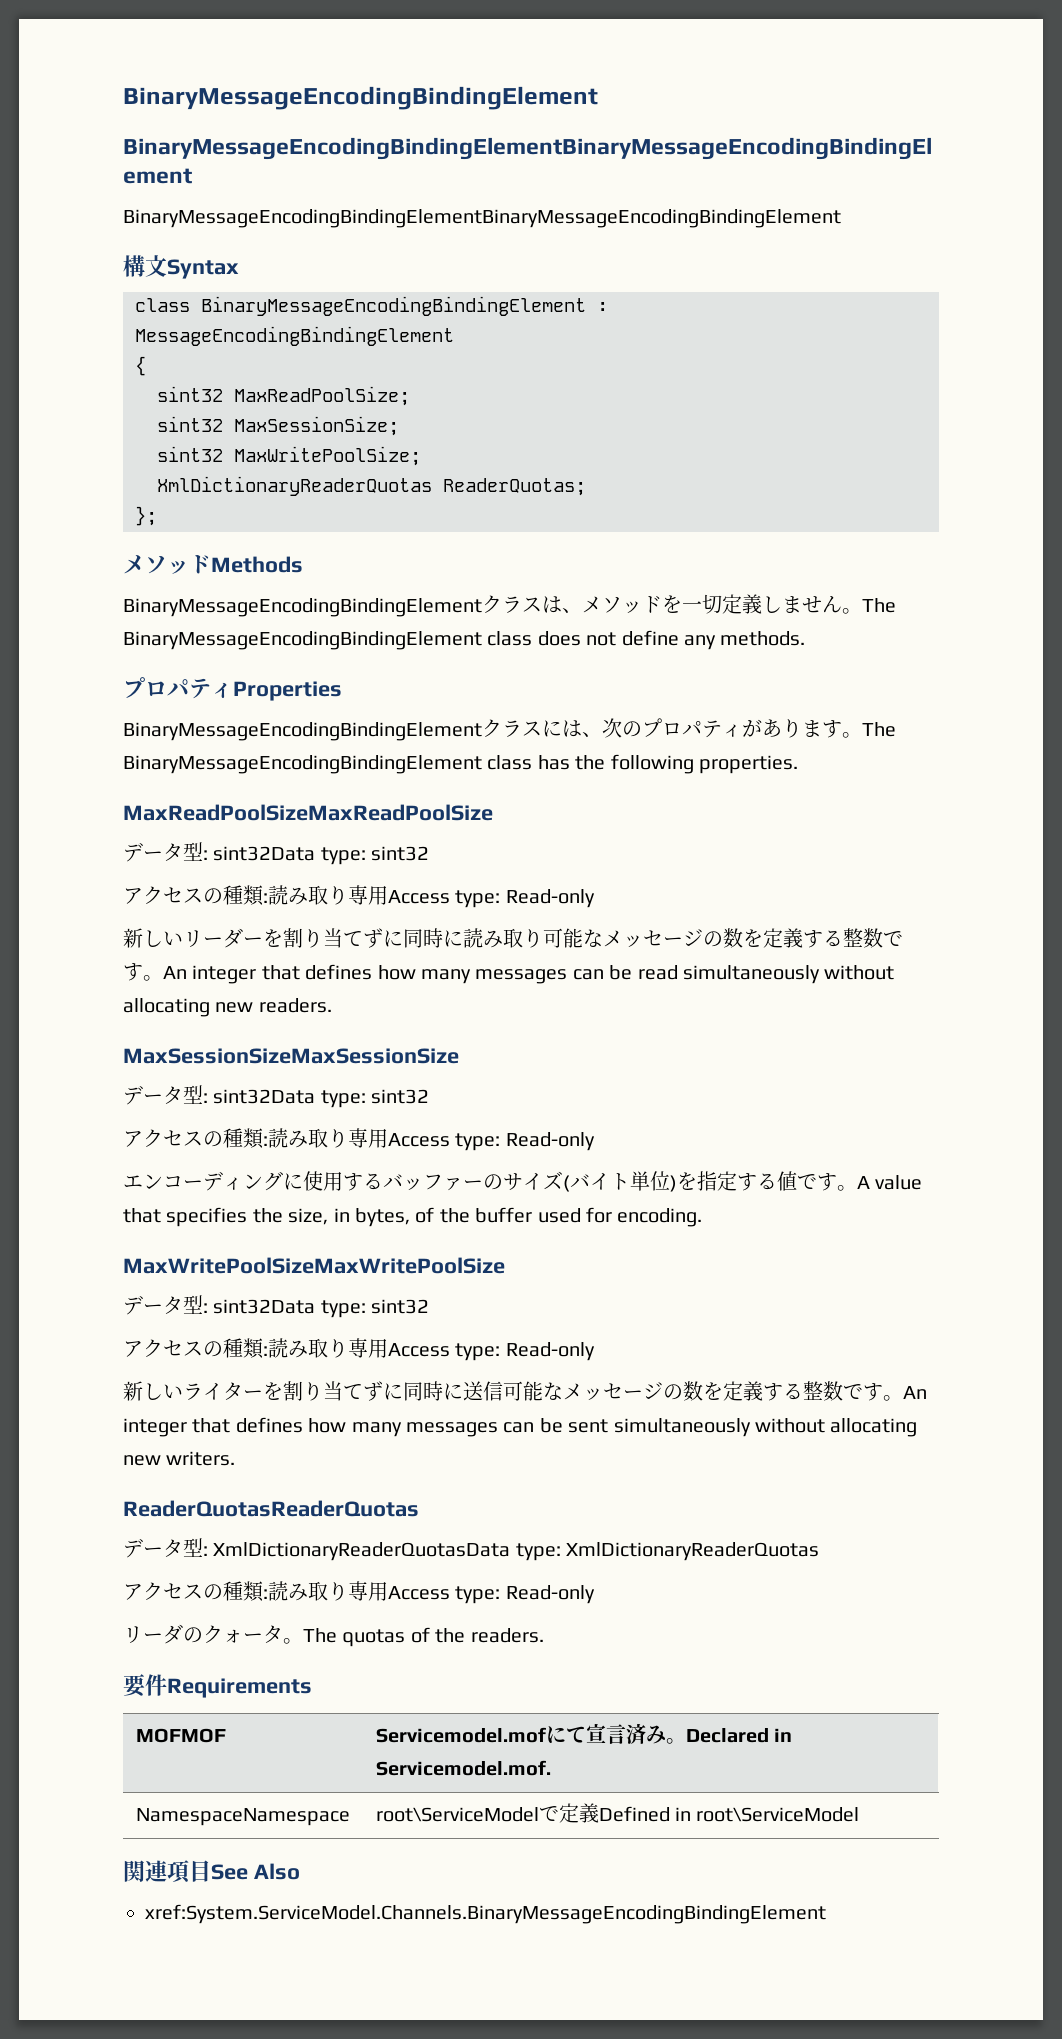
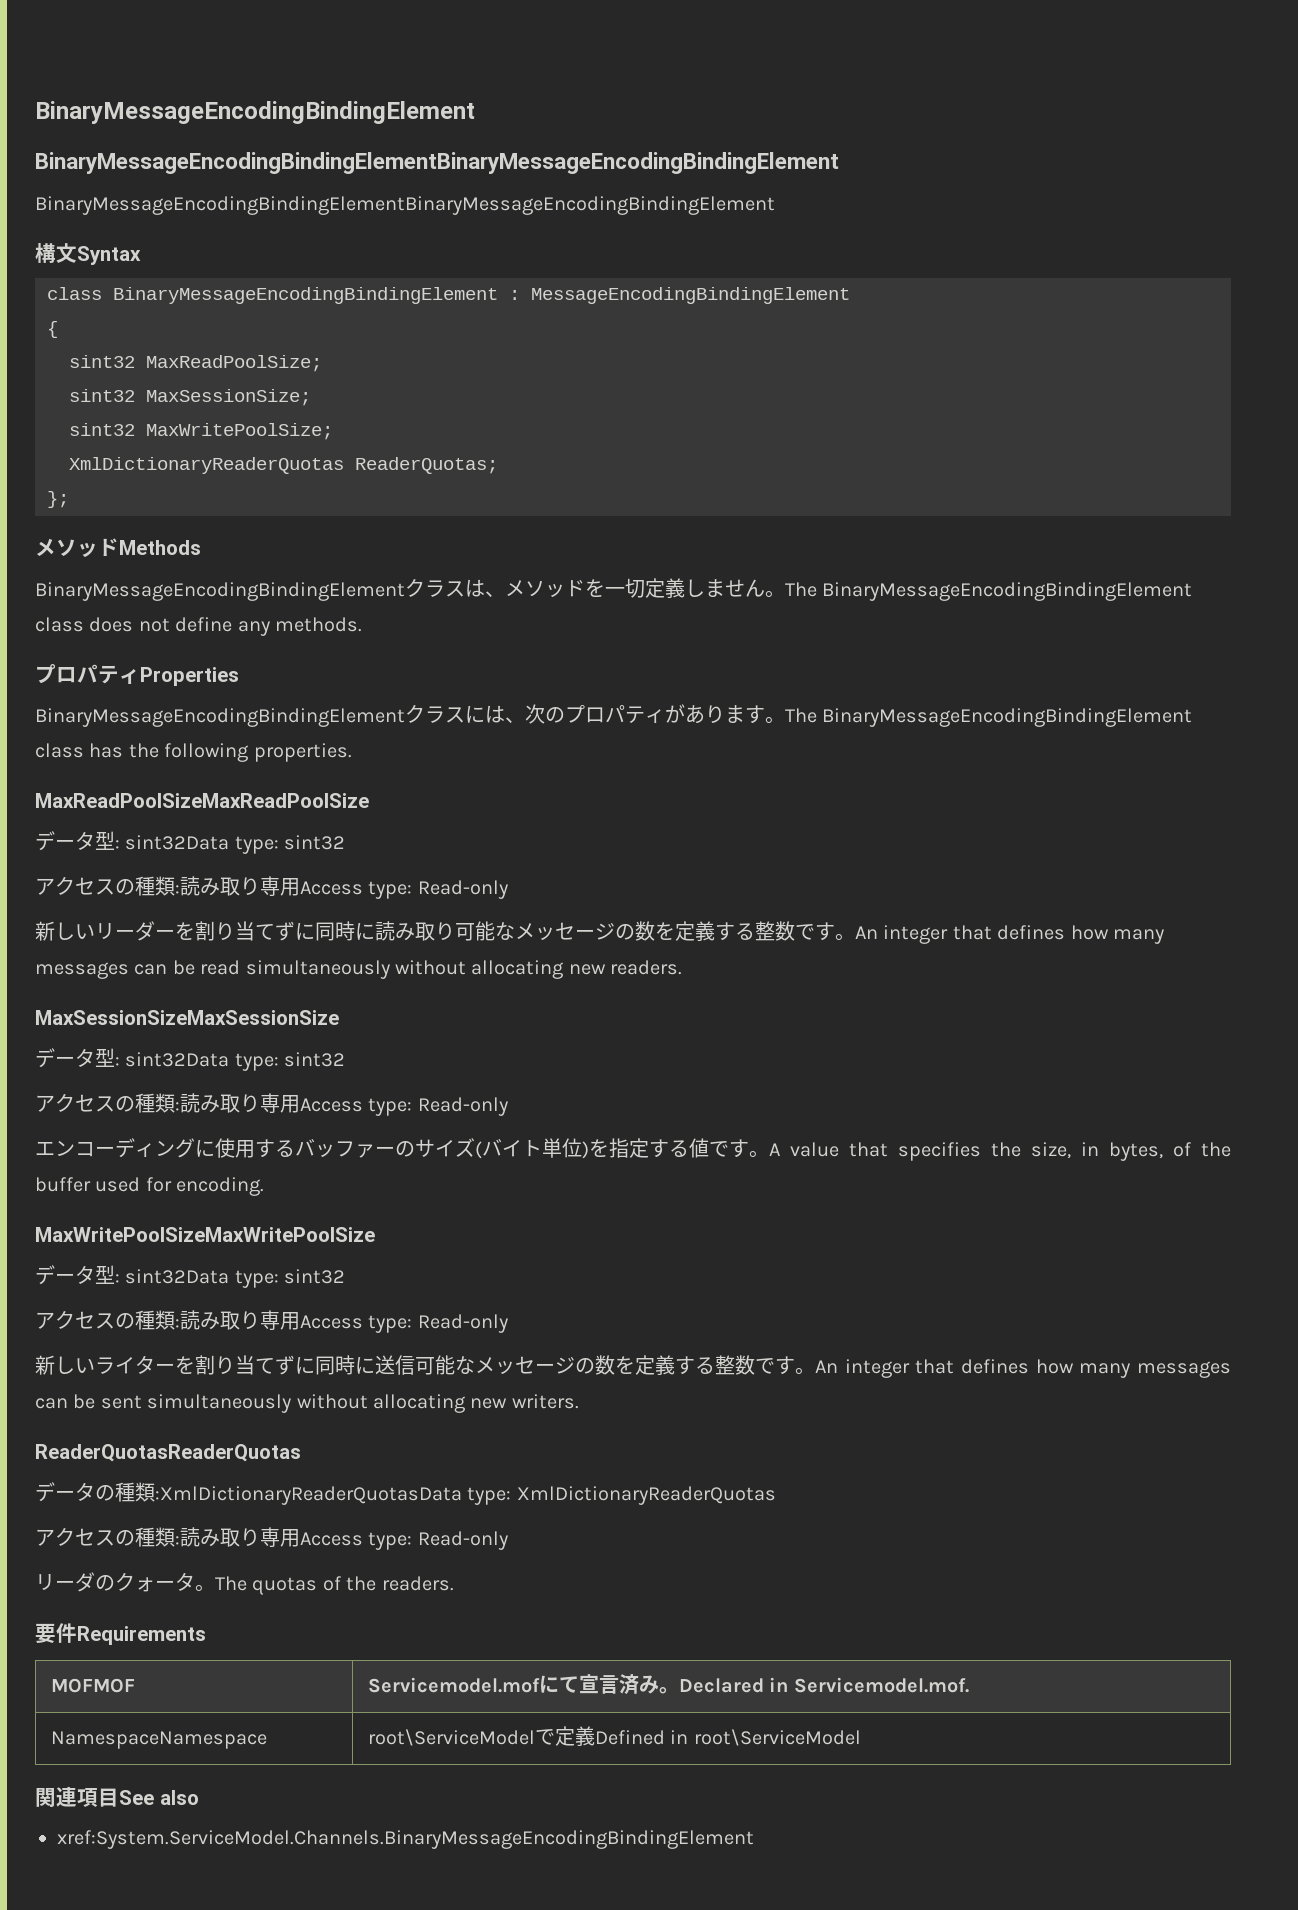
- データ型: XmlDictionaryReaderQuotasData type: XmlDictionaryReaderQuotas
+ データの種類:XmlDictionaryReaderQuotasData type: XmlDictionaryReaderQuotas
- 関連項目See Also
+ 関連項目See also

